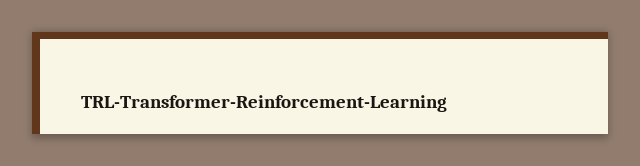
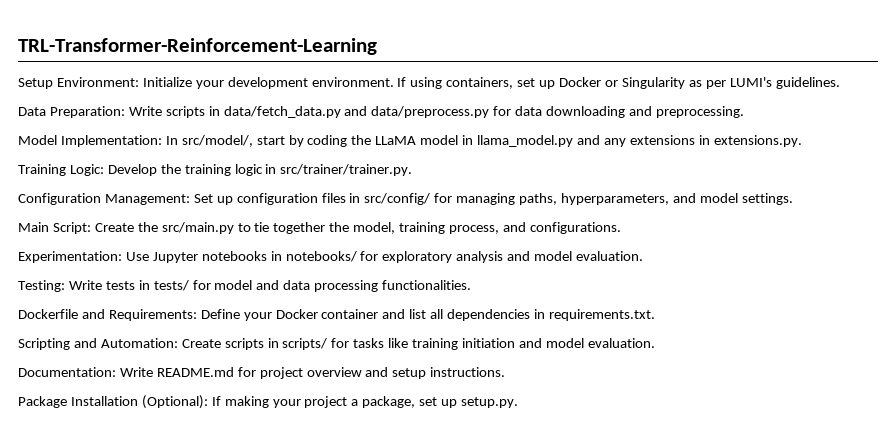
+ Setup Environment: Initialize your development environment. If using containers, set up Docker or Singularity as per LUMI's guidelines.
+ Data Preparation: Write scripts in data/fetch_data.py and data/preprocess.py for data downloading and preprocessing.
+ Model Implementation: In src/model/, start by coding the LLaMA model in llama_model.py and any extensions in extensions.py.
+ Training Logic: Develop the training logic in src/trainer/trainer.py.
+ Configuration Management: Set up configuration files in src/config/ for managing paths, hyperparameters, and model settings.
+ Main Script: Create the src/main.py to tie together the model, training process, and configurations.
+ Experimentation: Use Jupyter notebooks in notebooks/ for exploratory analysis and model evaluation.
+ Testing: Write tests in tests/ for model and data processing functionalities.
+ Dockerfile and Requirements: Define your Docker container and list all dependencies in requirements.txt.
+ Scripting and Automation: Create scripts in scripts/ for tasks like training initiation and model evaluation.
+ Documentation: Write README.md for project overview and setup instructions.
+ Package Installation (Optional): If making your project a package, set up setup.py.

